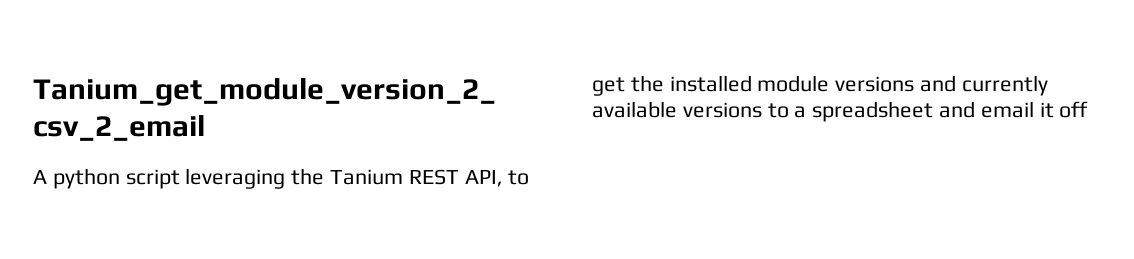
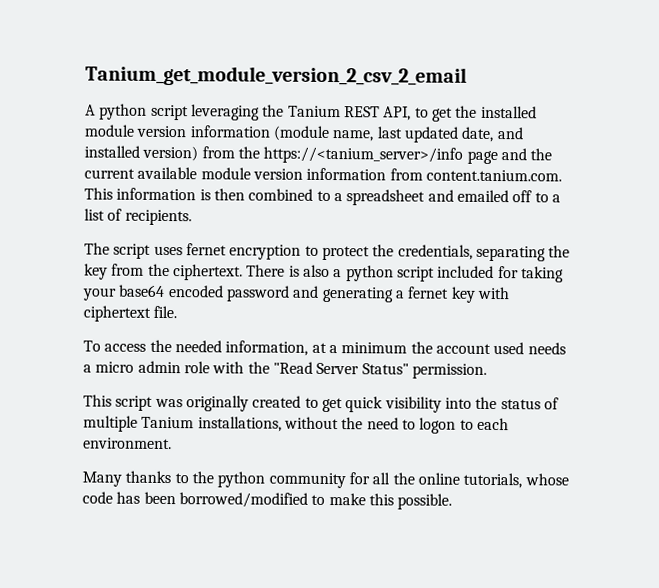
- A python script leveraging the Tanium REST API, to get the installed module versions and currently available versions to a spreadsheet and email it off
+ A python script leveraging the Tanium REST API, to get the installed module version information (module name, last updated date, and installed version) from the https://<tanium_server>/info page and the current available module version information from content.tanium.com. This information is then combined to a spreadsheet and emailed off to a list of recipients.
+ The script uses fernet encryption to protect the credentials, separating the key from the ciphertext. There is also a python script included for taking your base64 encoded password and generating a fernet key with ciphertext file.
+ To access the needed information, at a minimum the account used needs a micro admin role with the "Read Server Status" permission.
+ This script was originally created to get quick visibility into the status of multiple Tanium installations, without the need to logon to each environment.
+ Many thanks to the python community for all the online tutorials, whose code has been borrowed/modified to make this possible.

